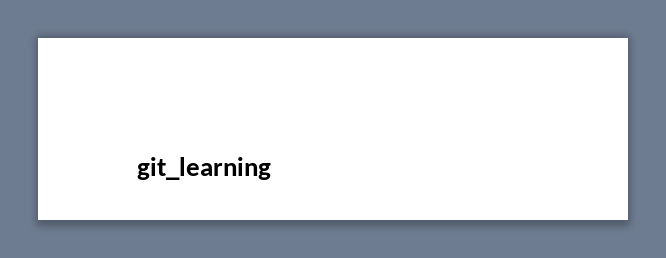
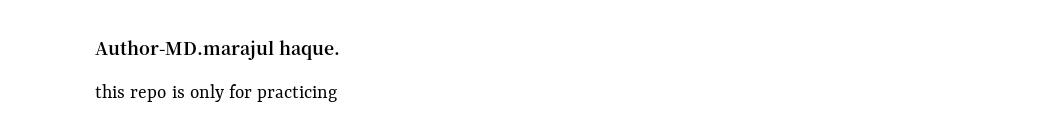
- git_learning
+ Author-MD.marajul haque.
+ this repo is only for practicing

